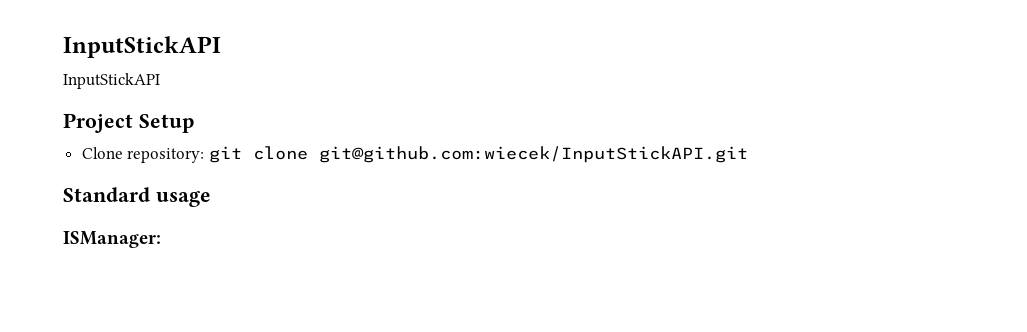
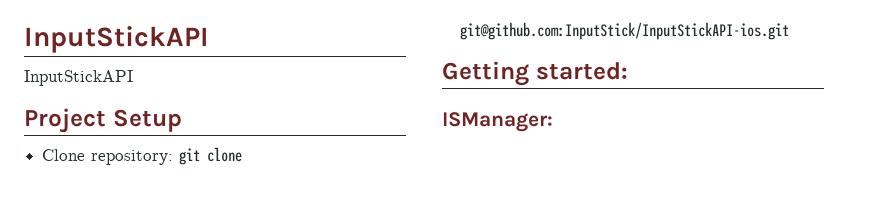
- Clone repository: git clone git@github.com:wiecek/InputStickAPI.git
- Standard usage
+ Clone repository: git clone git@github.com:InputStick/InputStickAPI-ios.git
+ Getting started:

